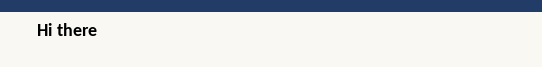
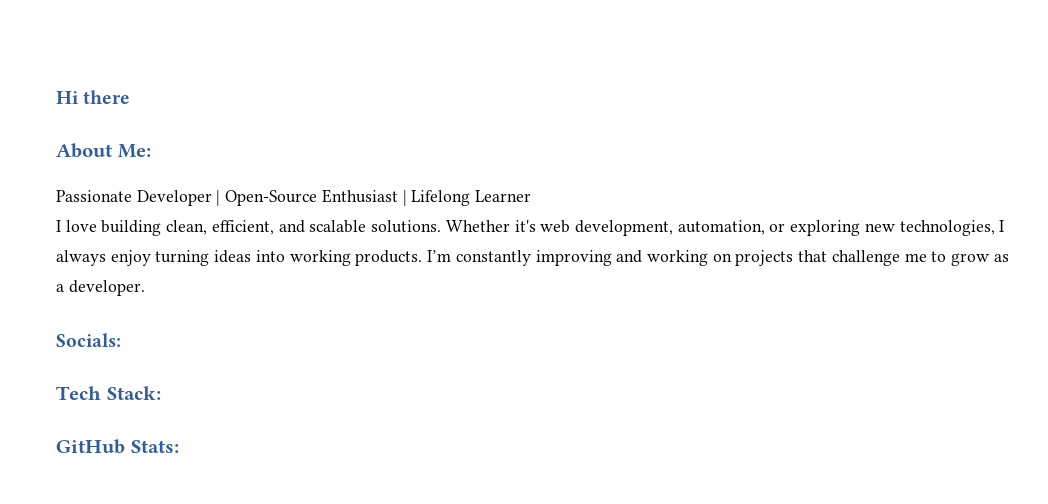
+ About Me:
+ Passionate Developer | Open-Source Enthusiast | Lifelong Learner
+ I love building clean, efficient, and scalable solutions. Whether it's web development, automation, or exploring new technologies, I always enjoy turning ideas into working products. I’m constantly improving and working on projects that challenge me to grow as a developer.
+ Socials:
+ Tech Stack:
+ GitHub Stats:

